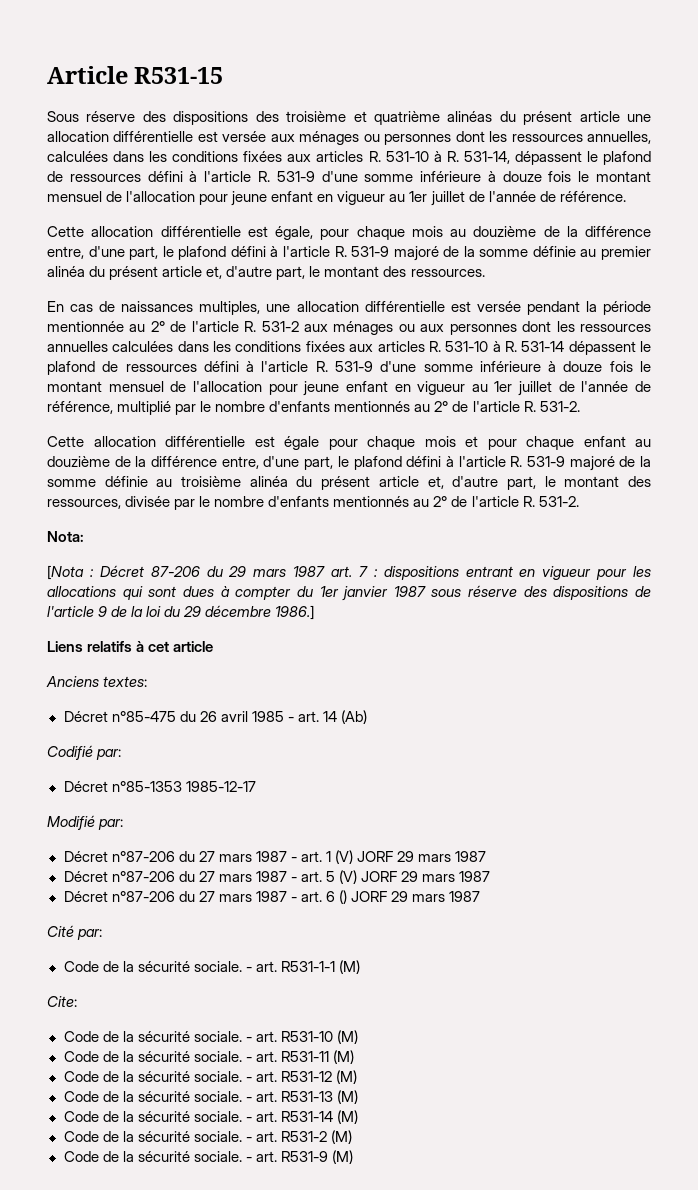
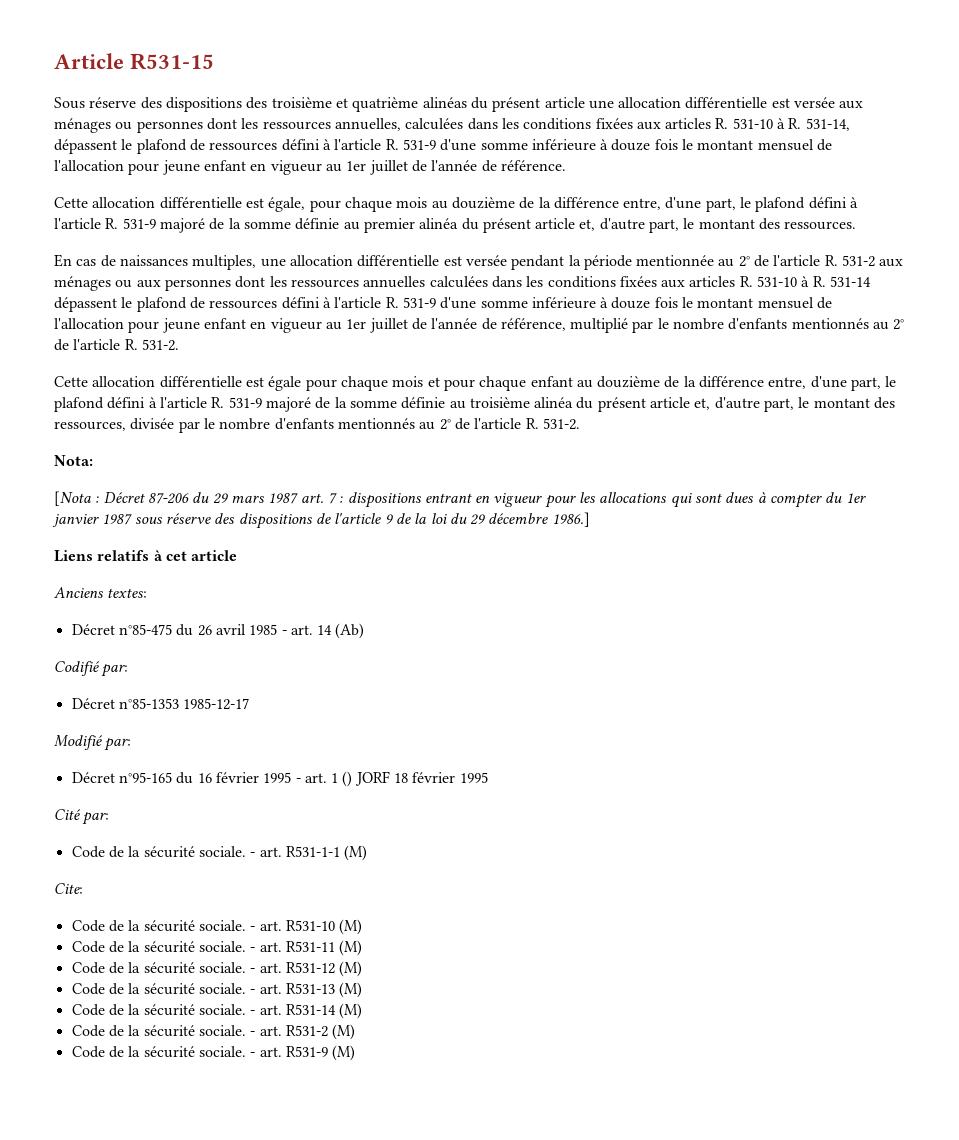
- Décret n°87-206 du 27 mars 1987 - art. 1 (V) JORF 29 mars 1987
- Décret n°87-206 du 27 mars 1987 - art. 5 (V) JORF 29 mars 1987
- Décret n°87-206 du 27 mars 1987 - art. 6 () JORF 29 mars 1987
+ Décret n°95-165 du 16 février 1995 - art. 1 () JORF 18 février 1995

